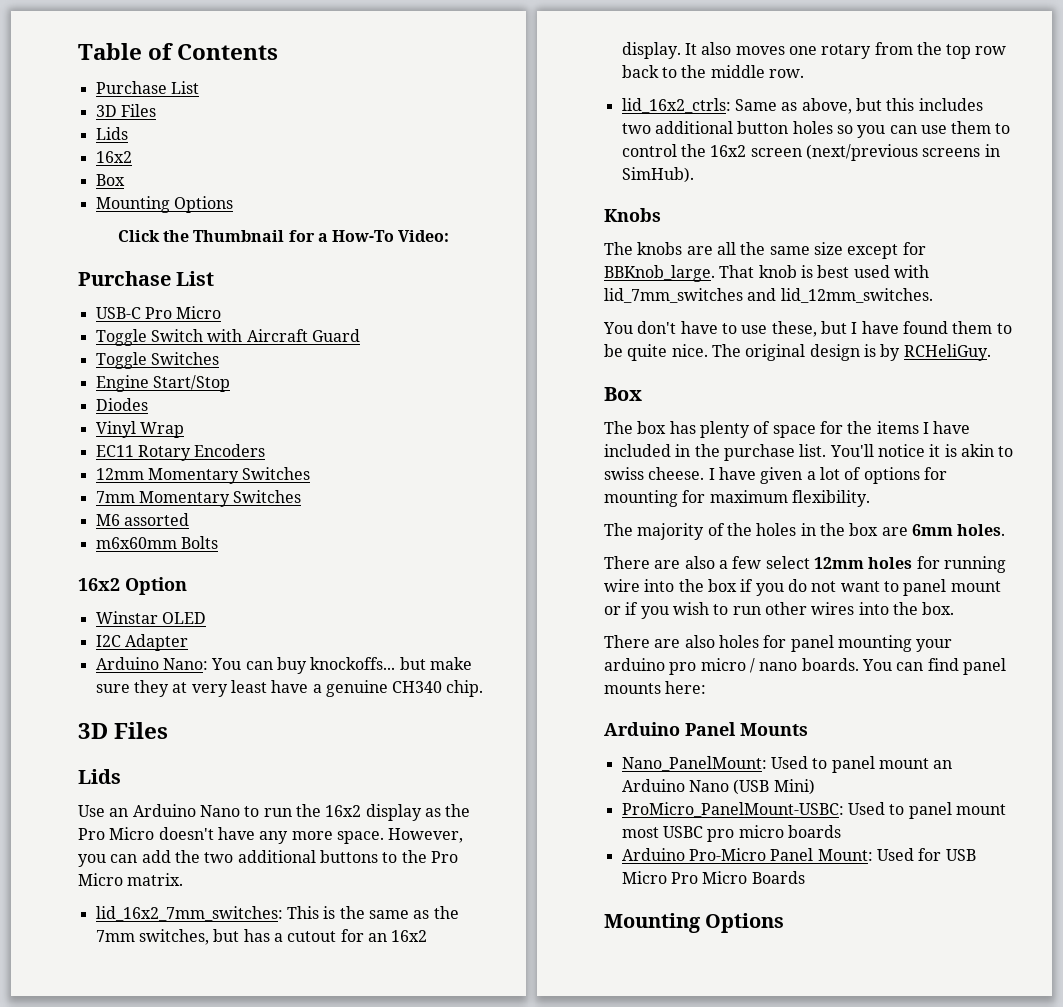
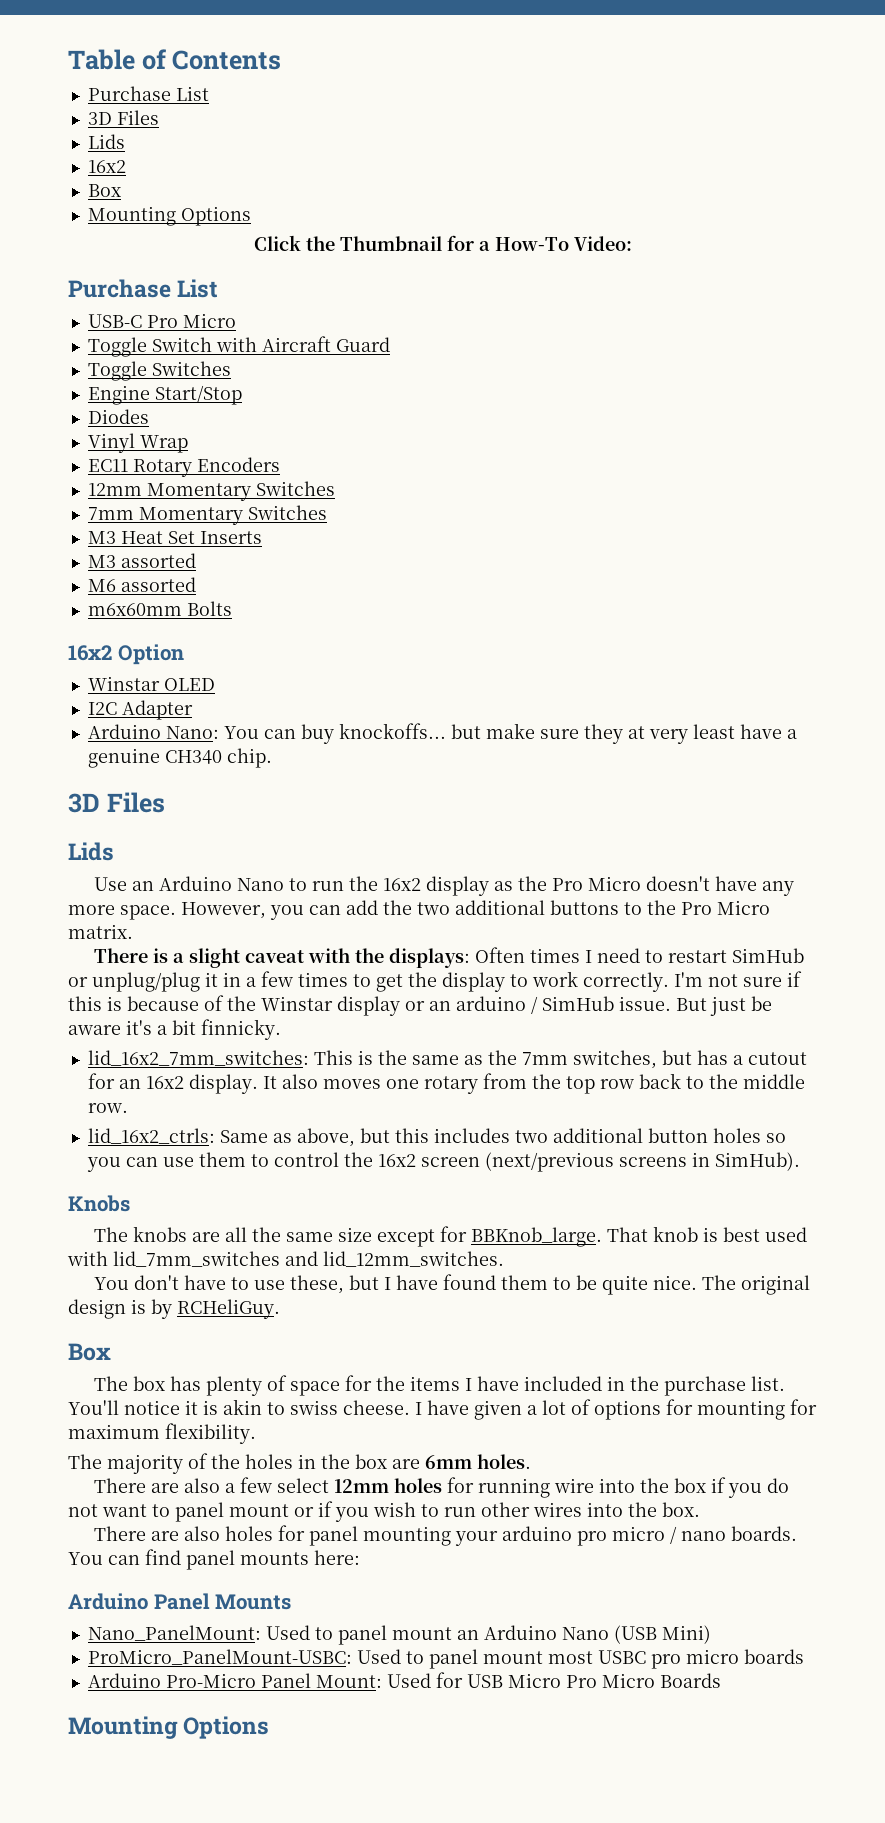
+ M3 Heat Set Inserts
+ M3 assorted
+ There is a slight caveat with the displays: Often times I need to restart SimHub or unplug/plug it in a few times to get the display to work correctly. I'm not sure if this is because of the Winstar display or an arduino / SimHub issue. But just be aware it's a bit finnicky.

